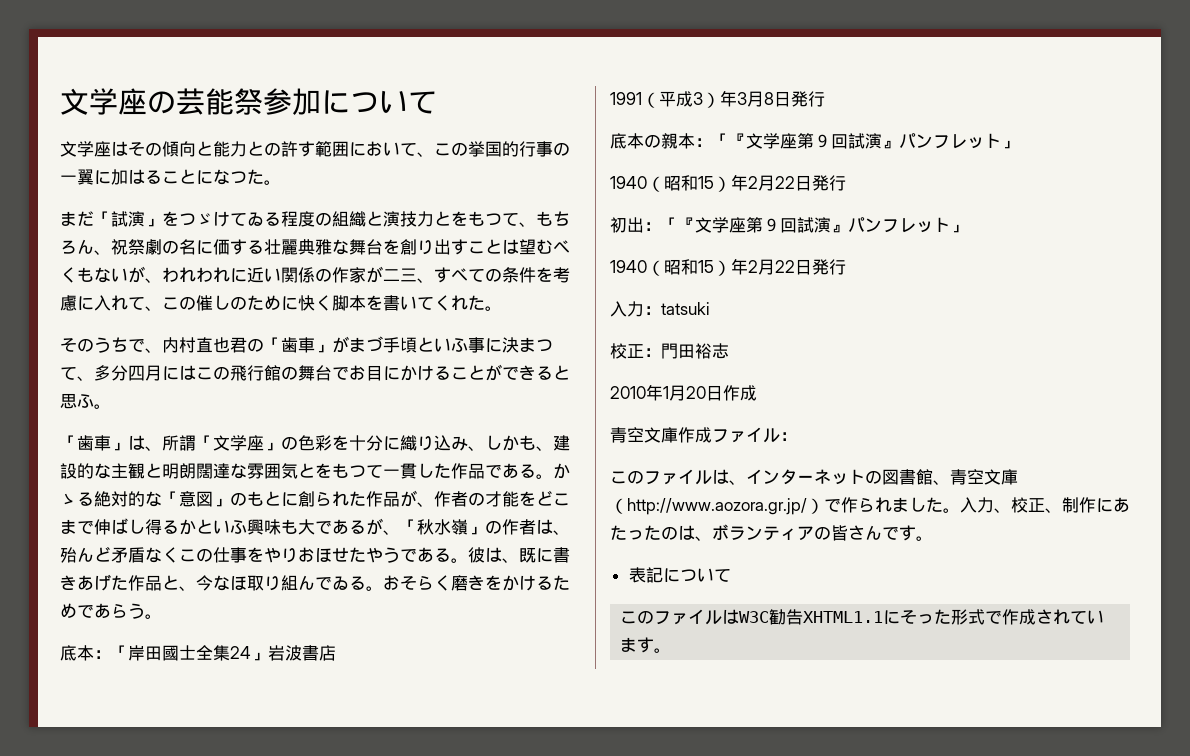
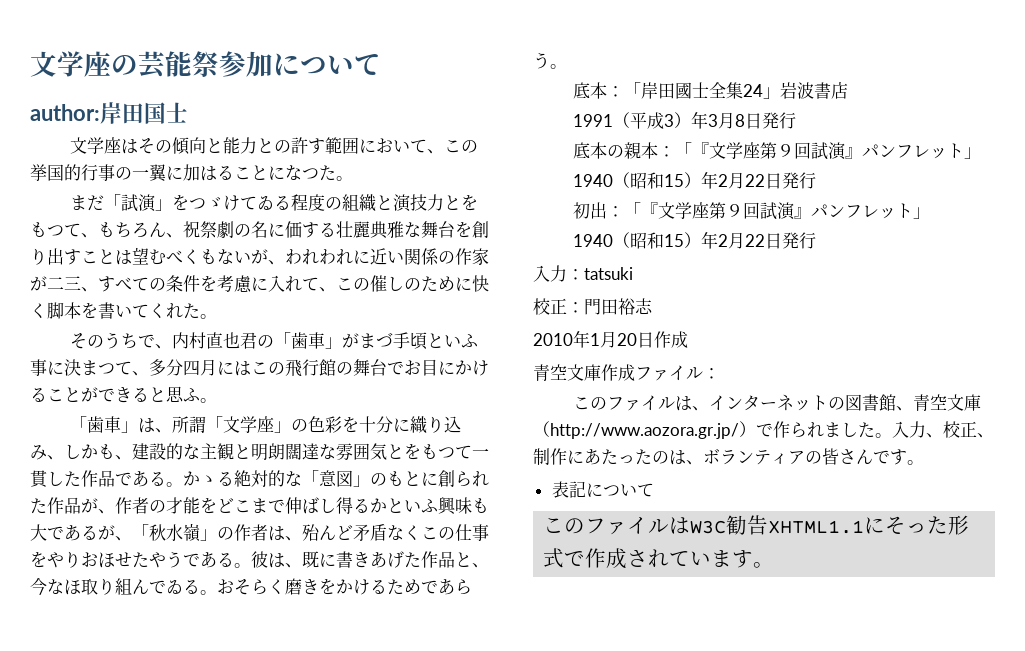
+ author:岸田国士

